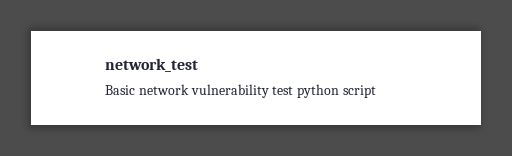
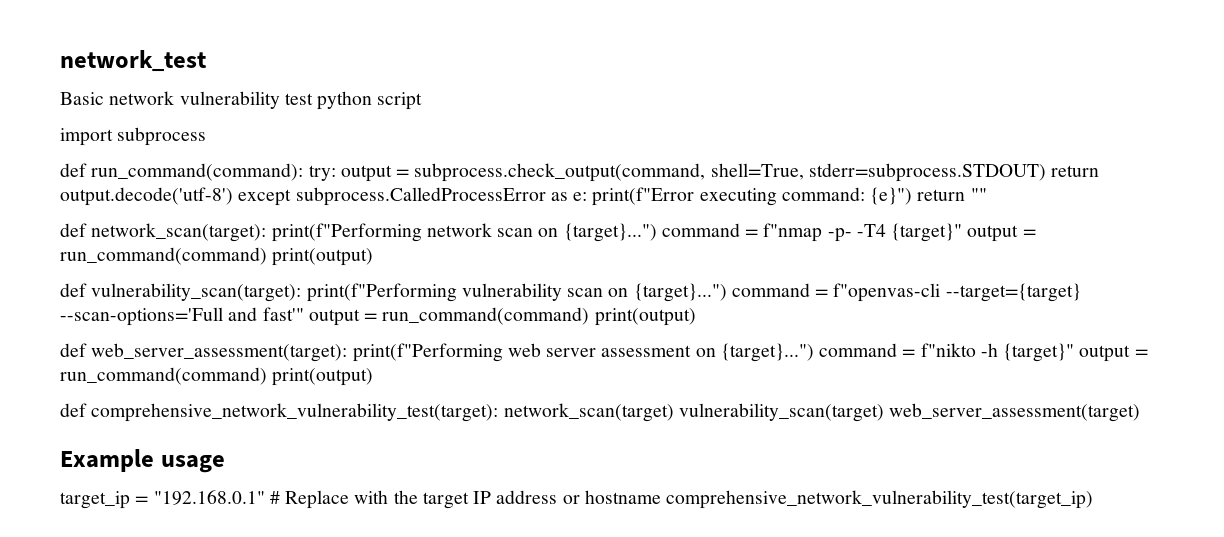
+ import subprocess
+ def run_command(command): try: output = subprocess.check_output(command, shell=True, stderr=subprocess.STDOUT) return output.decode('utf-8') except subprocess.CalledProcessError as e: print(f"Error executing command: {e}") return ""
+ def network_scan(target): print(f"Performing network scan on {target}...") command = f"nmap -p- -T4 {target}" output = run_command(command) print(output)
+ def vulnerability_scan(target): print(f"Performing vulnerability scan on {target}...") command = f"openvas-cli --target={target} --scan-options='Full and fast'" output = run_command(command) print(output)
+ def web_server_assessment(target): print(f"Performing web server assessment on {target}...") command = f"nikto -h {target}" output = run_command(command) print(output)
+ def comprehensive_network_vulnerability_test(target): network_scan(target) vulnerability_scan(target) web_server_assessment(target)
+ Example usage
+ target_ip = "192.168.0.1" # Replace with the target IP address or hostname comprehensive_network_vulnerability_test(target_ip)

